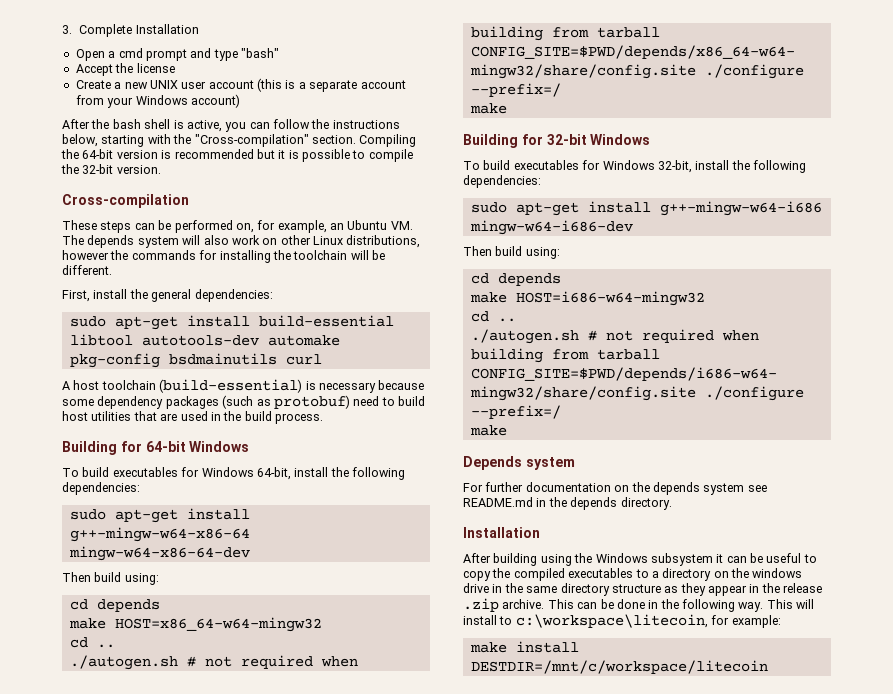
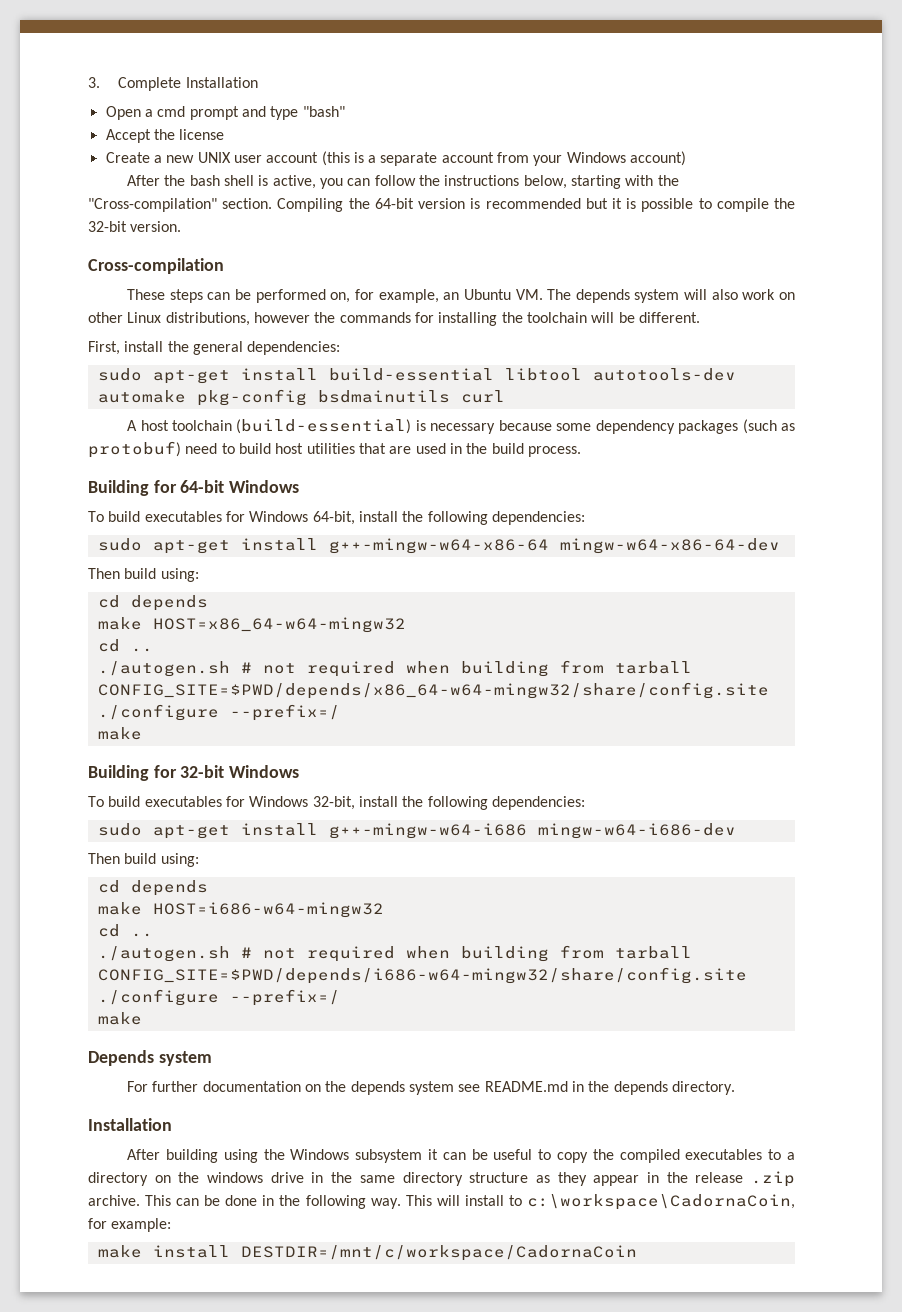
- This will install to c:\workspace\litecoin, for example:
+ This will install to c:\workspace\CadornaCoin, for example:
- make install DESTDIR=/mnt/c/workspace/litecoin
+ make install DESTDIR=/mnt/c/workspace/CadornaCoin

